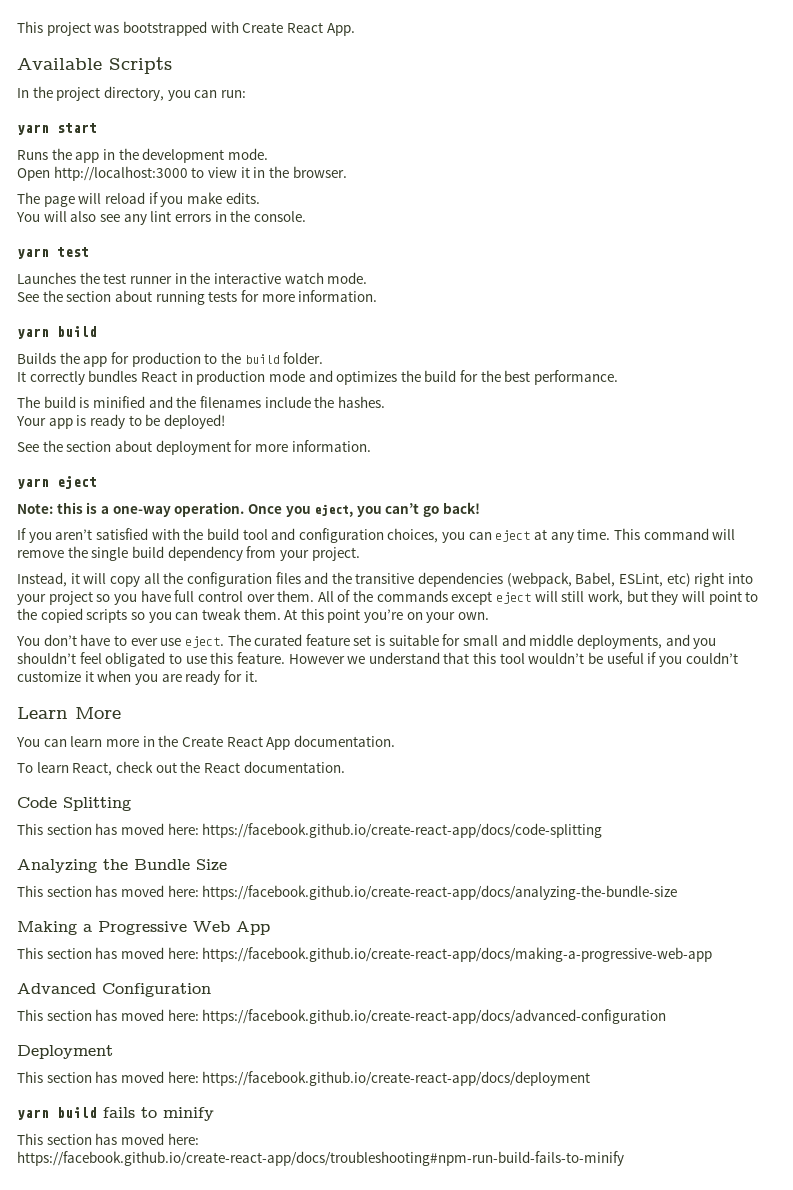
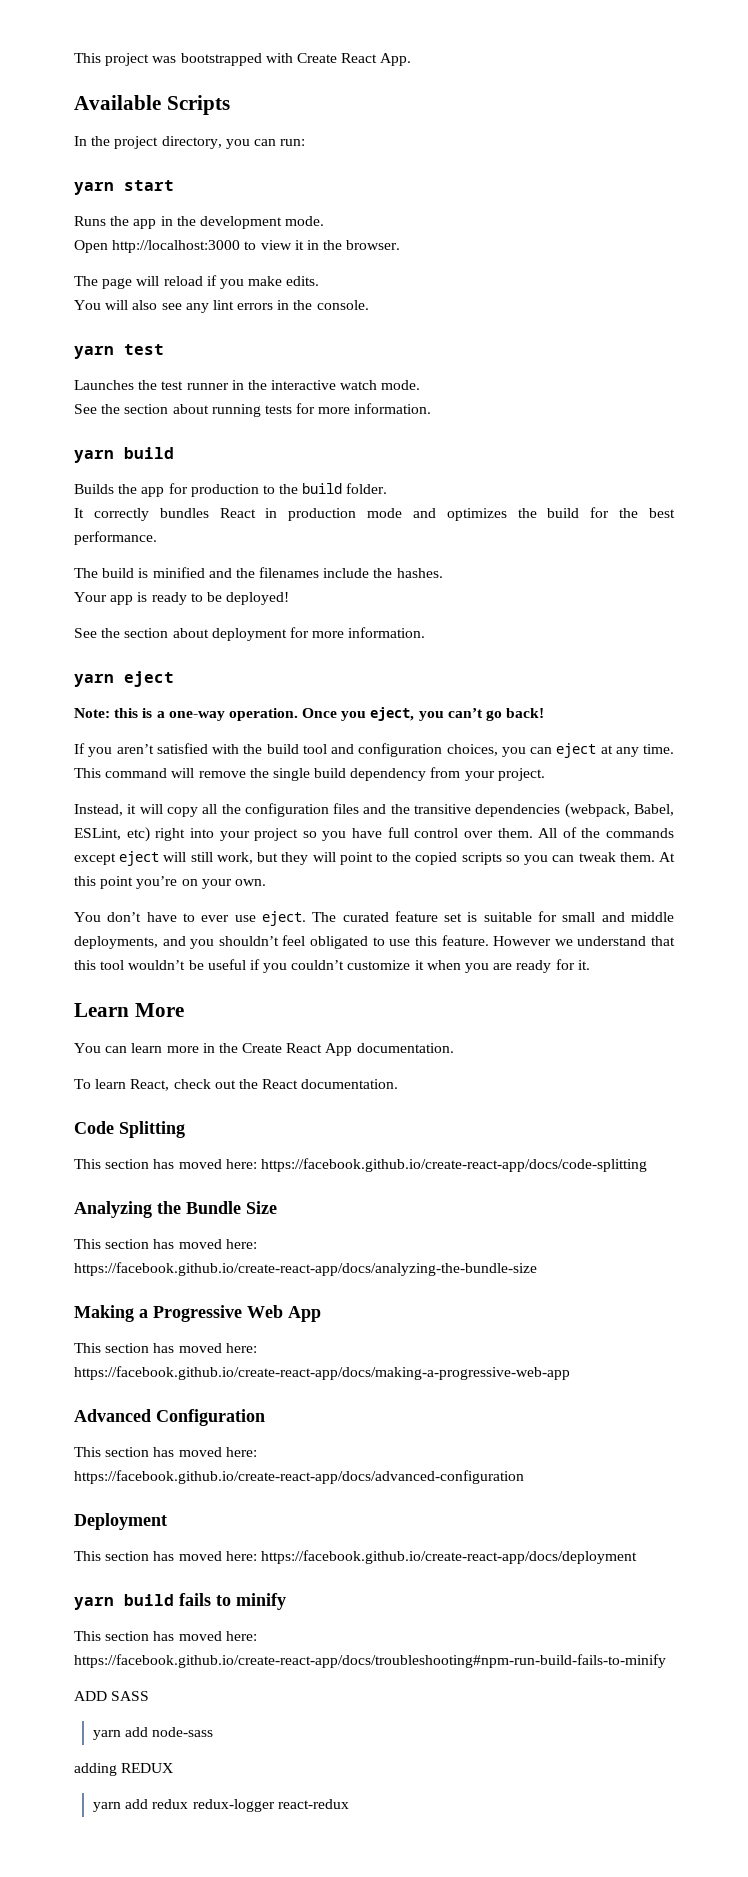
+ ADD SASS
+ yarn add node-sass
+ adding REDUX
+ yarn add redux redux-logger react-redux

